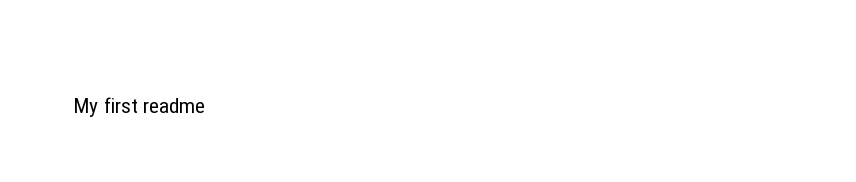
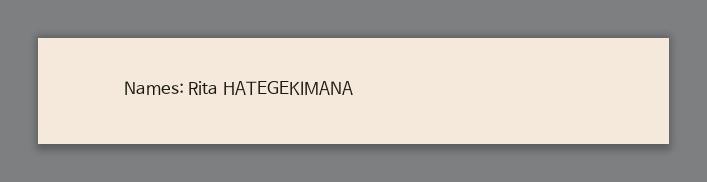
- My first readme
+ Names: Rita HATEGEKIMANA

